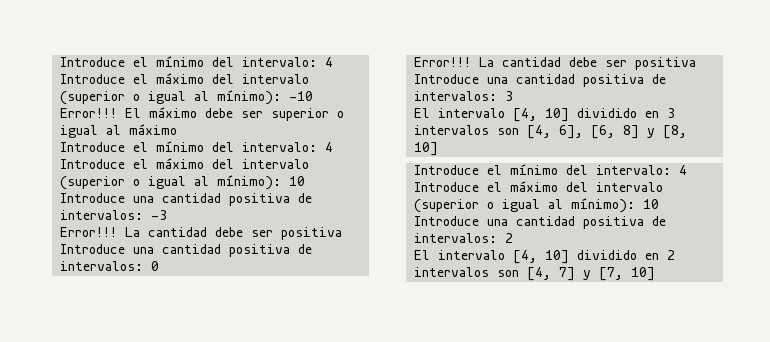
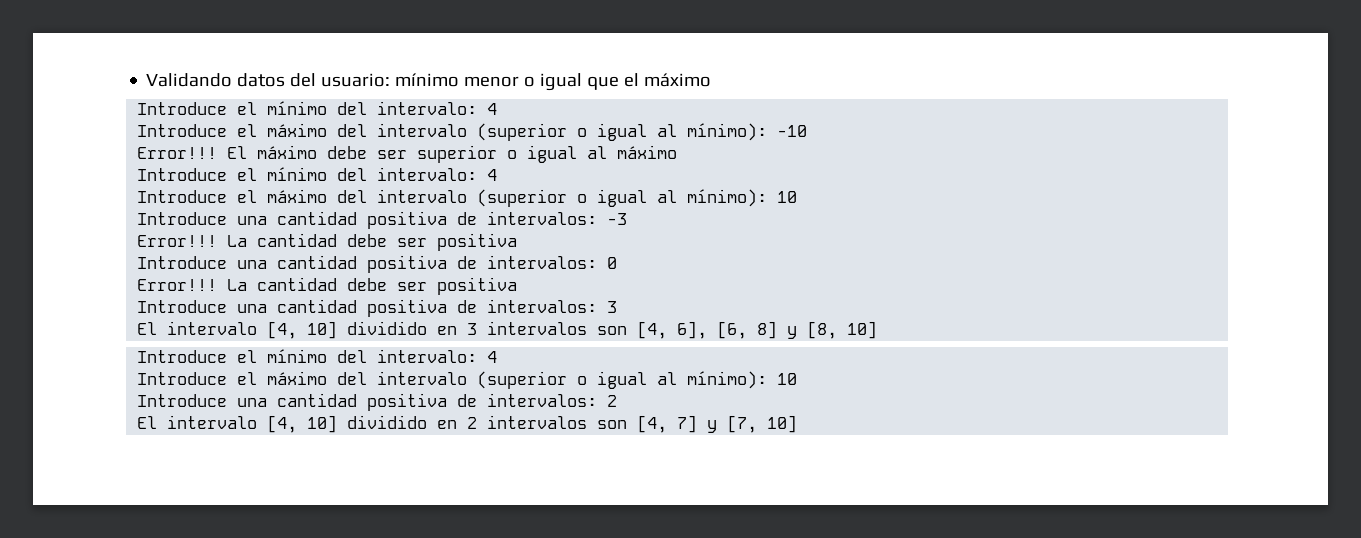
+ Validando datos del usuario: mínimo menor o igual que el máximo

